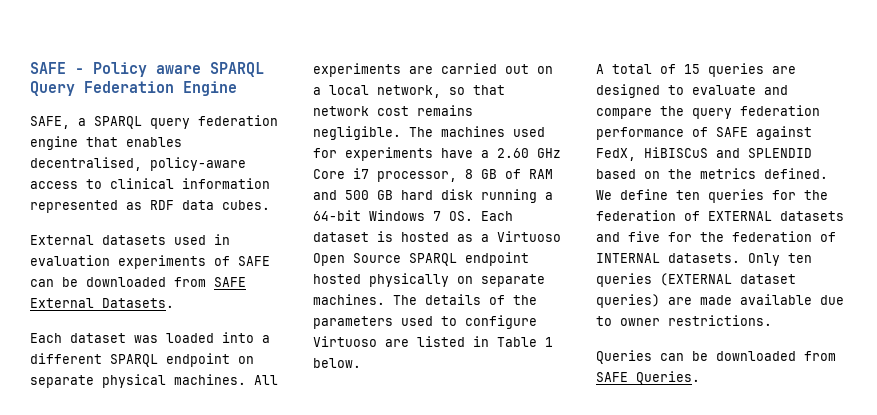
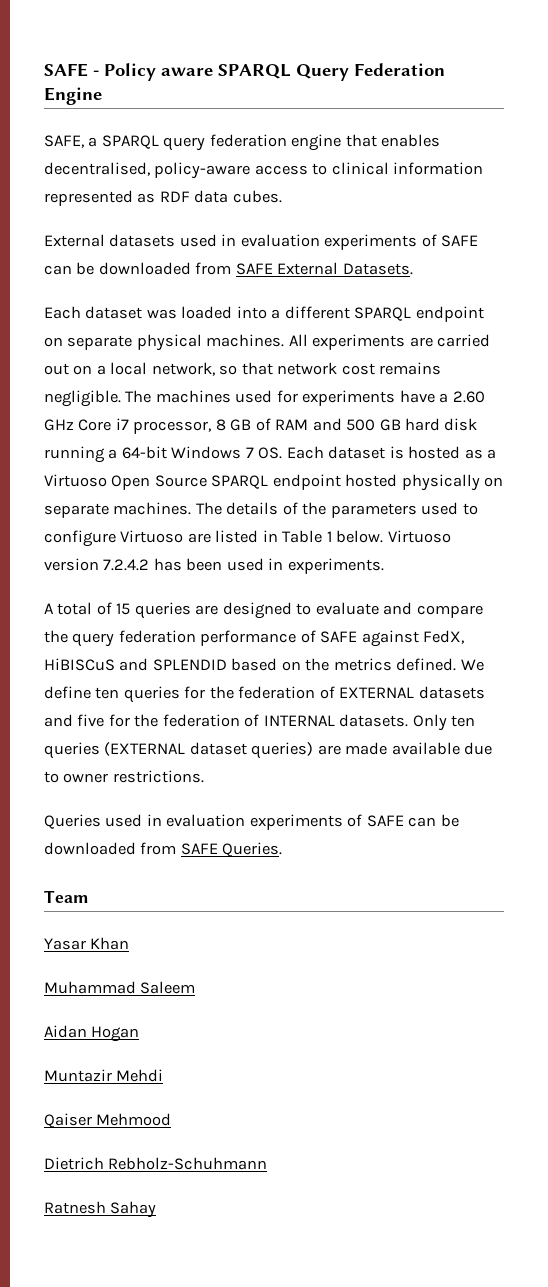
+ Virtuoso version 7.2.4.2 has been used in experiments.
- Queries can be downloaded from SAFE Queries.
+ Queries used in evaluation experiments of SAFE can be downloaded from SAFE Queries.
+ Team
+ Yasar Khan
+ Muhammad Saleem
+ Aidan Hogan
+ Muntazir Mehdi
+ Qaiser Mehmood
+ Dietrich Rebholz-Schuhmann
+ Ratnesh Sahay

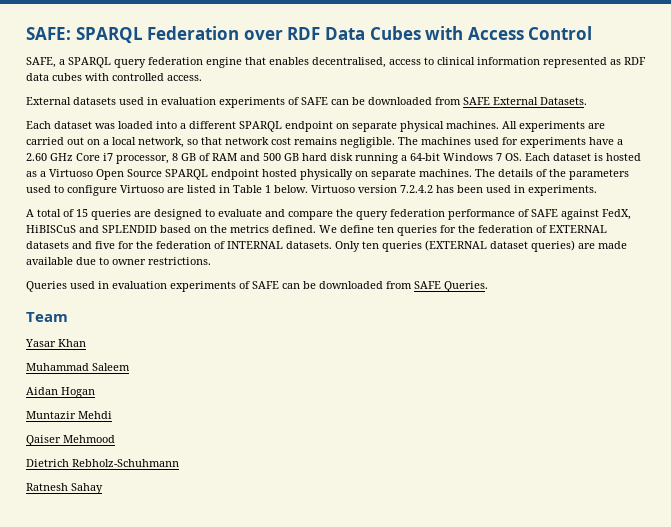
- SAFE - Policy aware SPARQL Query Federation Engine
+ SAFE: SPARQL Federation over RDF Data Cubes with Access Control
- SAFE, a SPARQL query federation engine that enables decentralised, policy-aware access to clinical information represented as RDF data cubes.
+ SAFE, a SPARQL query federation engine that enables decentralised, access to clinical information represented as RDF data cubes with controlled access.

